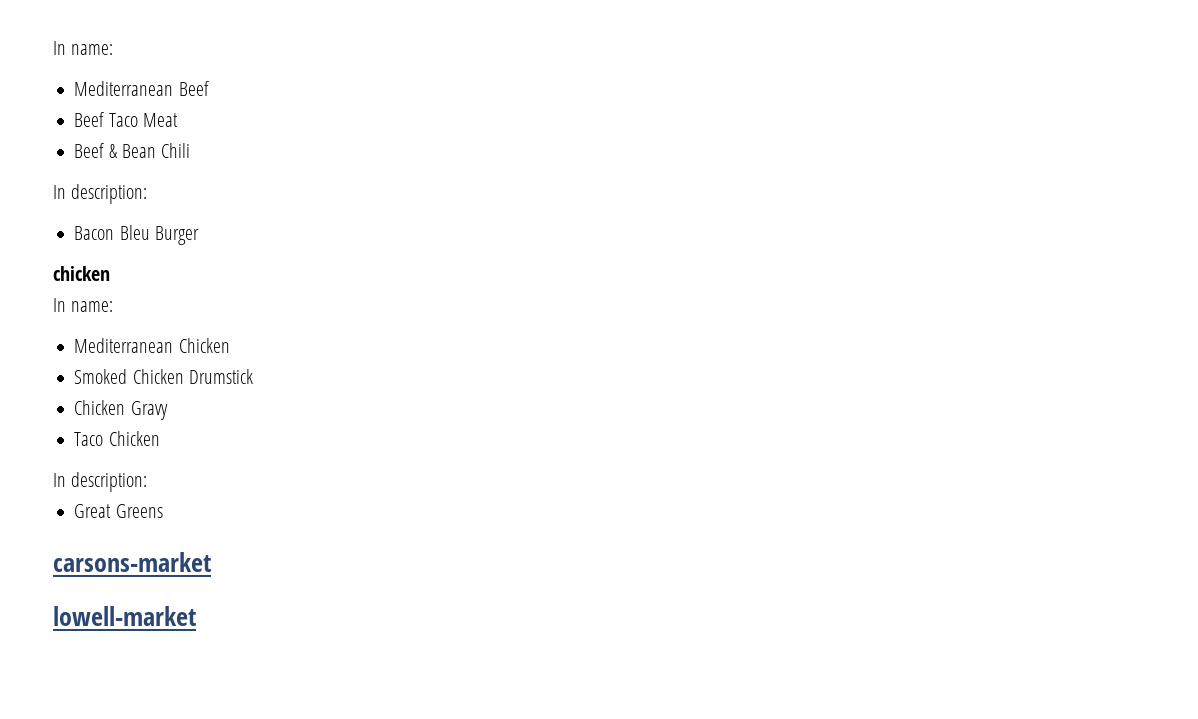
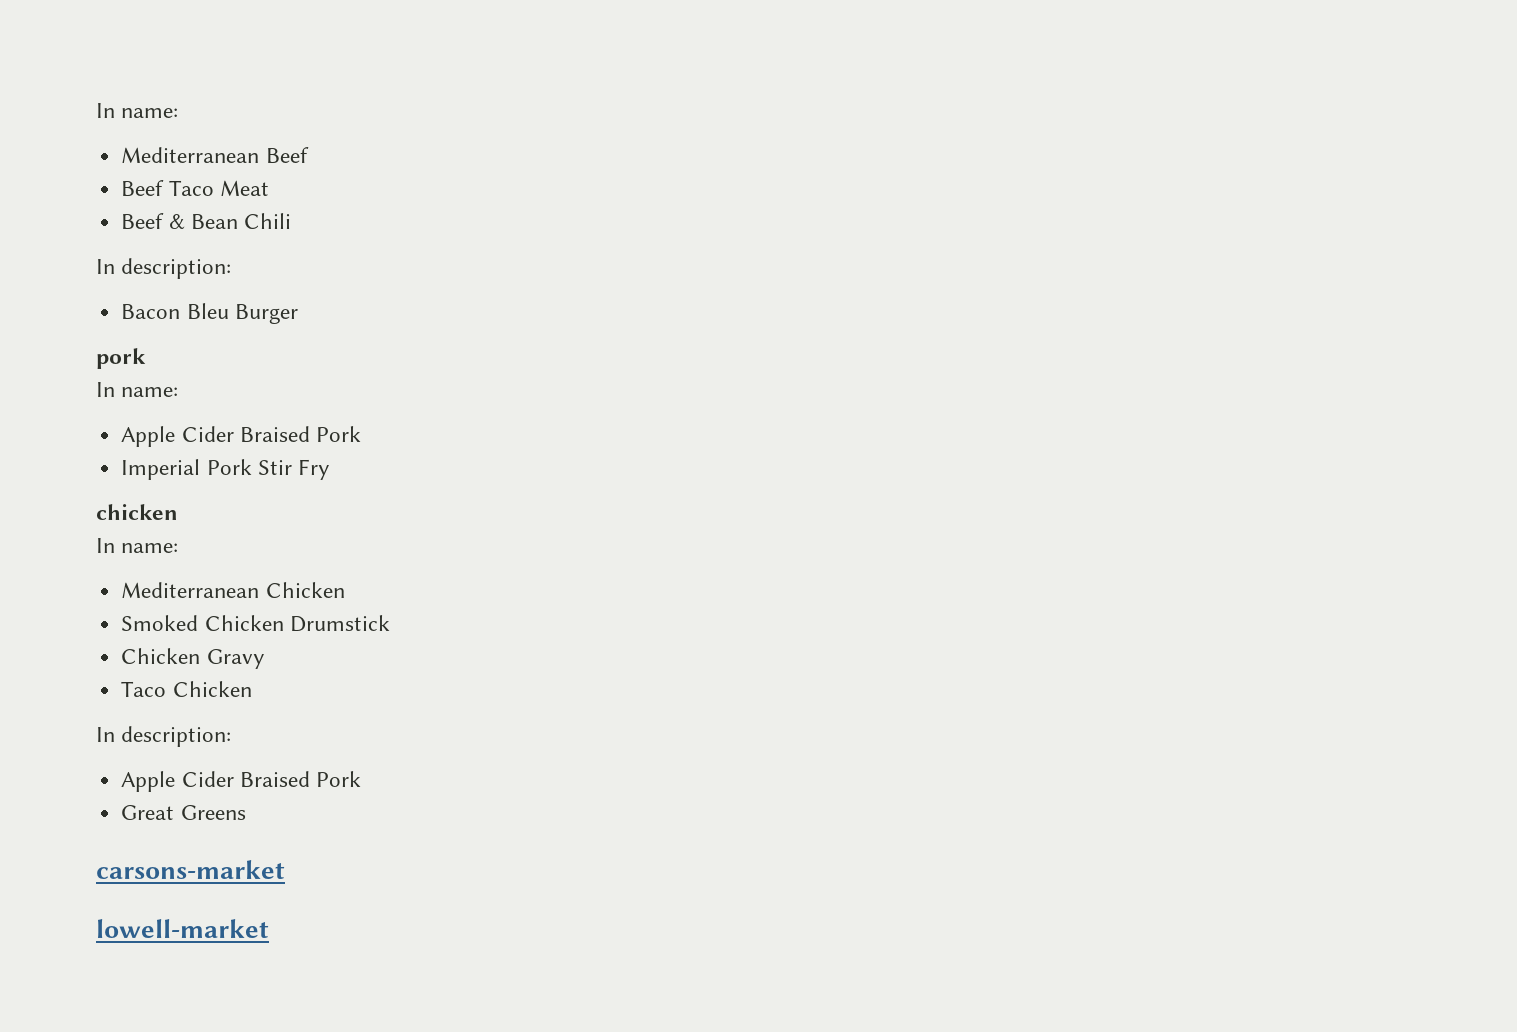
+ pork
+ In name:
+ Apple Cider Braised Pork
+ Imperial Pork Stir Fry
  Taco Chicken
  In description:
+ Apple Cider Braised Pork

